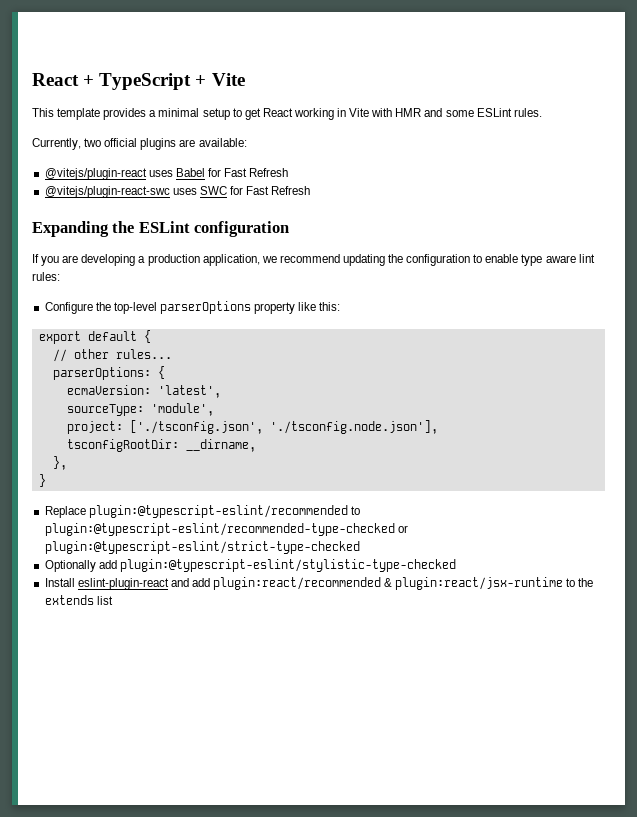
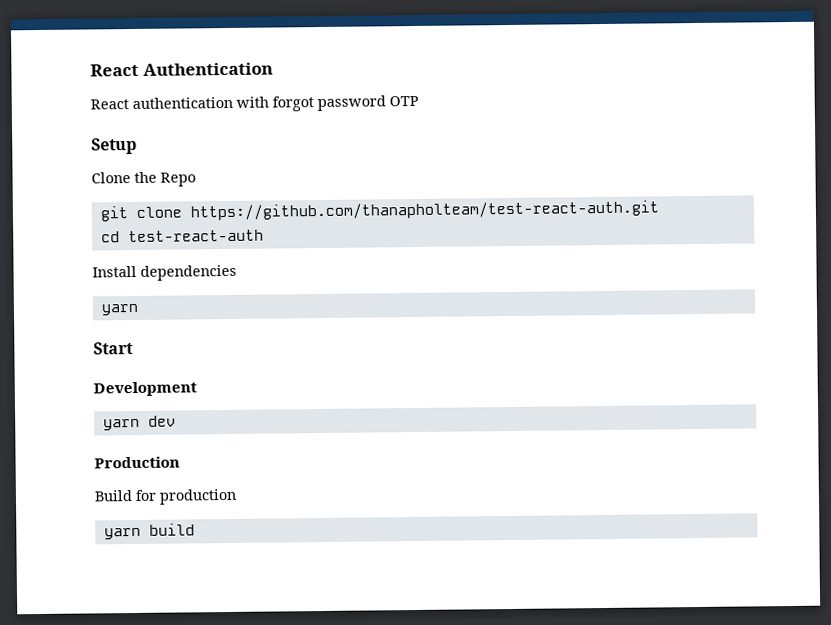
- React + TypeScript + Vite
- This template provides a minimal setup to get React working in Vite with HMR and some ESLint rules.
- Currently, two official plugins are available:
- @vitejs/plugin-react uses Babel for Fast Refresh
- @vitejs/plugin-react-swc uses SWC for Fast Refresh
- Expanding the ESLint configuration
- If you are developing a production application, we recommend updating the configuration to enable type aware lint rules:
- Configure the top-level parserOptions property like this:
- export default {
- // other rules...
- parserOptions: {
- ecmaVersion: 'latest',
- sourceType: 'module',
- project: ['./tsconfig.json', './tsconfig.node.json'],
- tsconfigRootDir: __dirname,
- },
- }
- Replace plugin:@typescript-eslint/recommended to plugin:@typescript-eslint/recommended-type-checked or plugin:@typescript-eslint/strict-type-checked
- Optionally add plugin:@typescript-eslint/stylistic-type-checked
- Install eslint-plugin-react and add plugin:react/recommended & plugin:react/jsx-runtime to the extends list
+ React Authentication
+ React authentication with forgot password OTP
+ Setup
+ Clone the Repo
+ git clone https://github.com/thanapholteam/test-react-auth.git
+ cd test-react-auth
+ Install dependencies
+ yarn
+ Start
+ Development
+ yarn dev
+ Production
+ Build for production
+ yarn build

